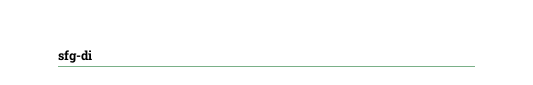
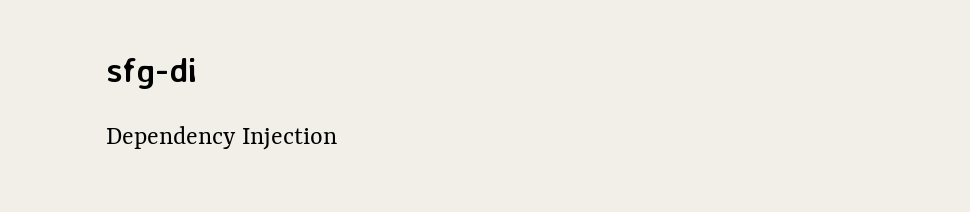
+ Dependency Injection

